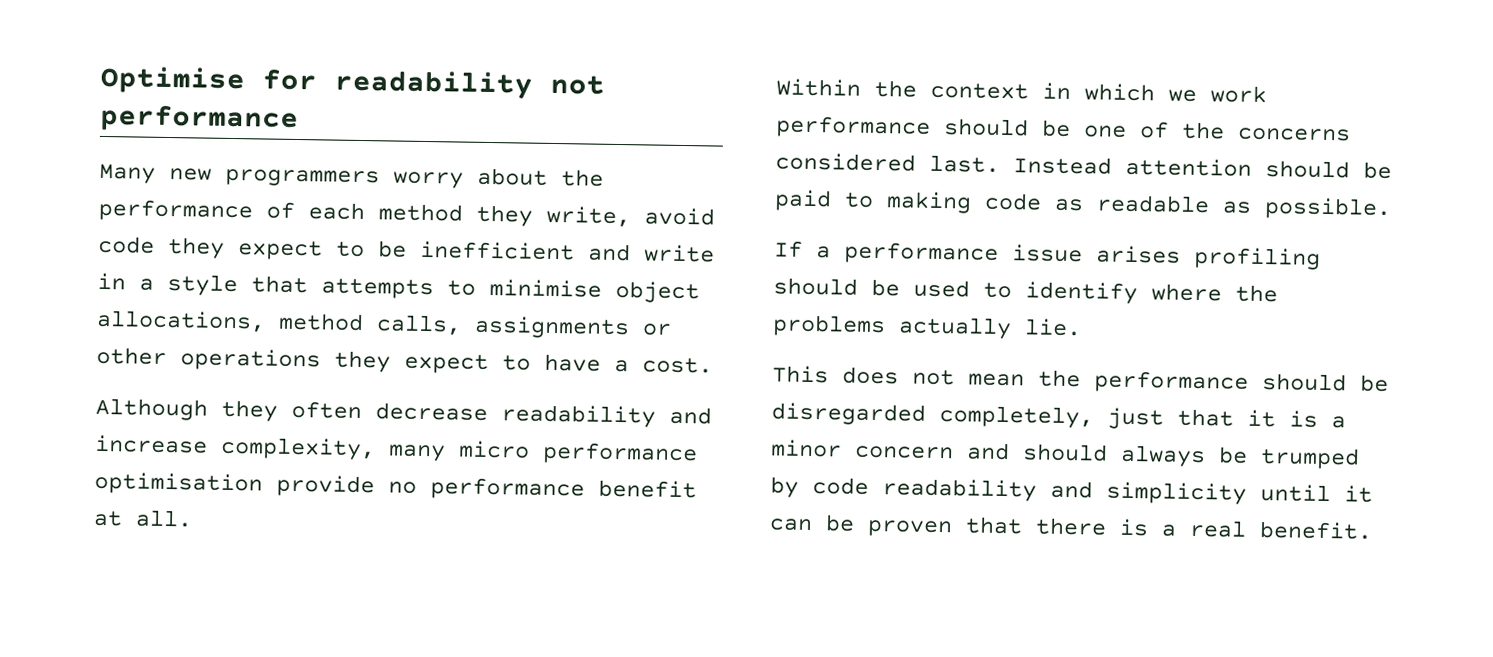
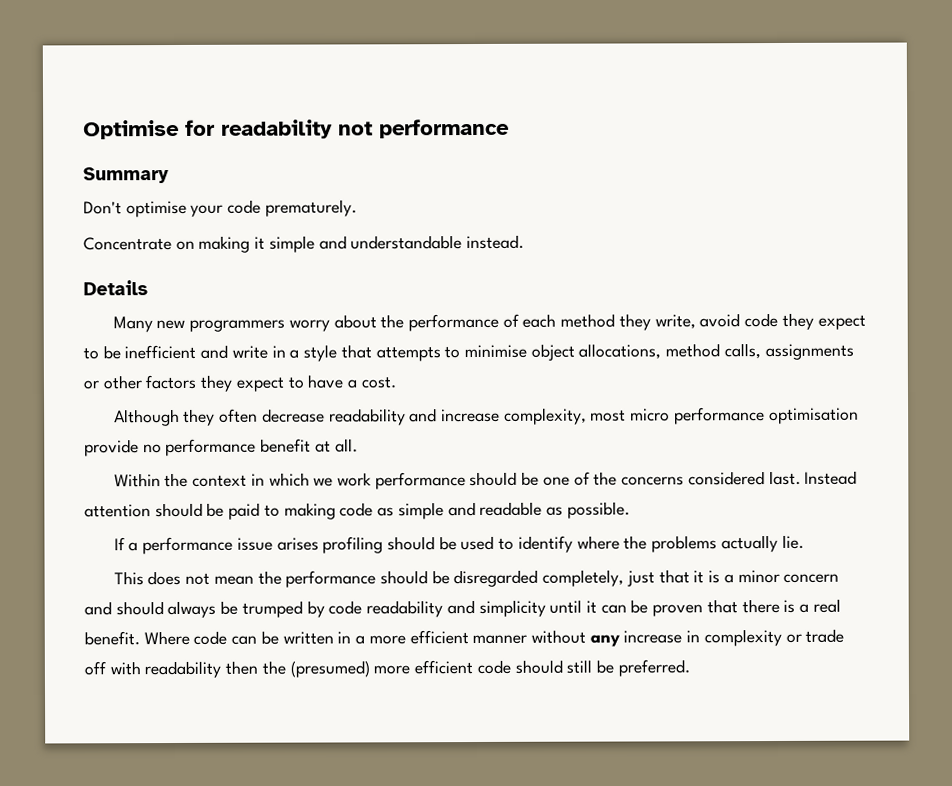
+ Summary
+ Don't optimise your code prematurely.
+ Concentrate on making it simple and understandable instead.
+ Details
- Many new programmers worry about the performance of each method they write, avoid code they expect to be inefficient and write in a style that attempts to minimise object allocations, method calls, assignments or other operations they expect to have a cost.
+ Many new programmers worry about the performance of each method they write, avoid code they expect to be inefficient and write in a style that attempts to minimise object allocations, method calls, assignments or other factors they expect to have a cost.
- Although they often decrease readability and increase complexity, many micro performance optimisation provide no performance benefit at all.
+ Although they often decrease readability and increase complexity, most micro performance optimisation provide no performance benefit at all.
- Instead attention should be paid to making code as readable as possible.
+ Instead attention should be paid to making code as simple and readable as possible.
+ Where code can be written in a more efficient manner without any increase in complexity or trade off with readability then the (presumed) more efficient code should still be preferred.

